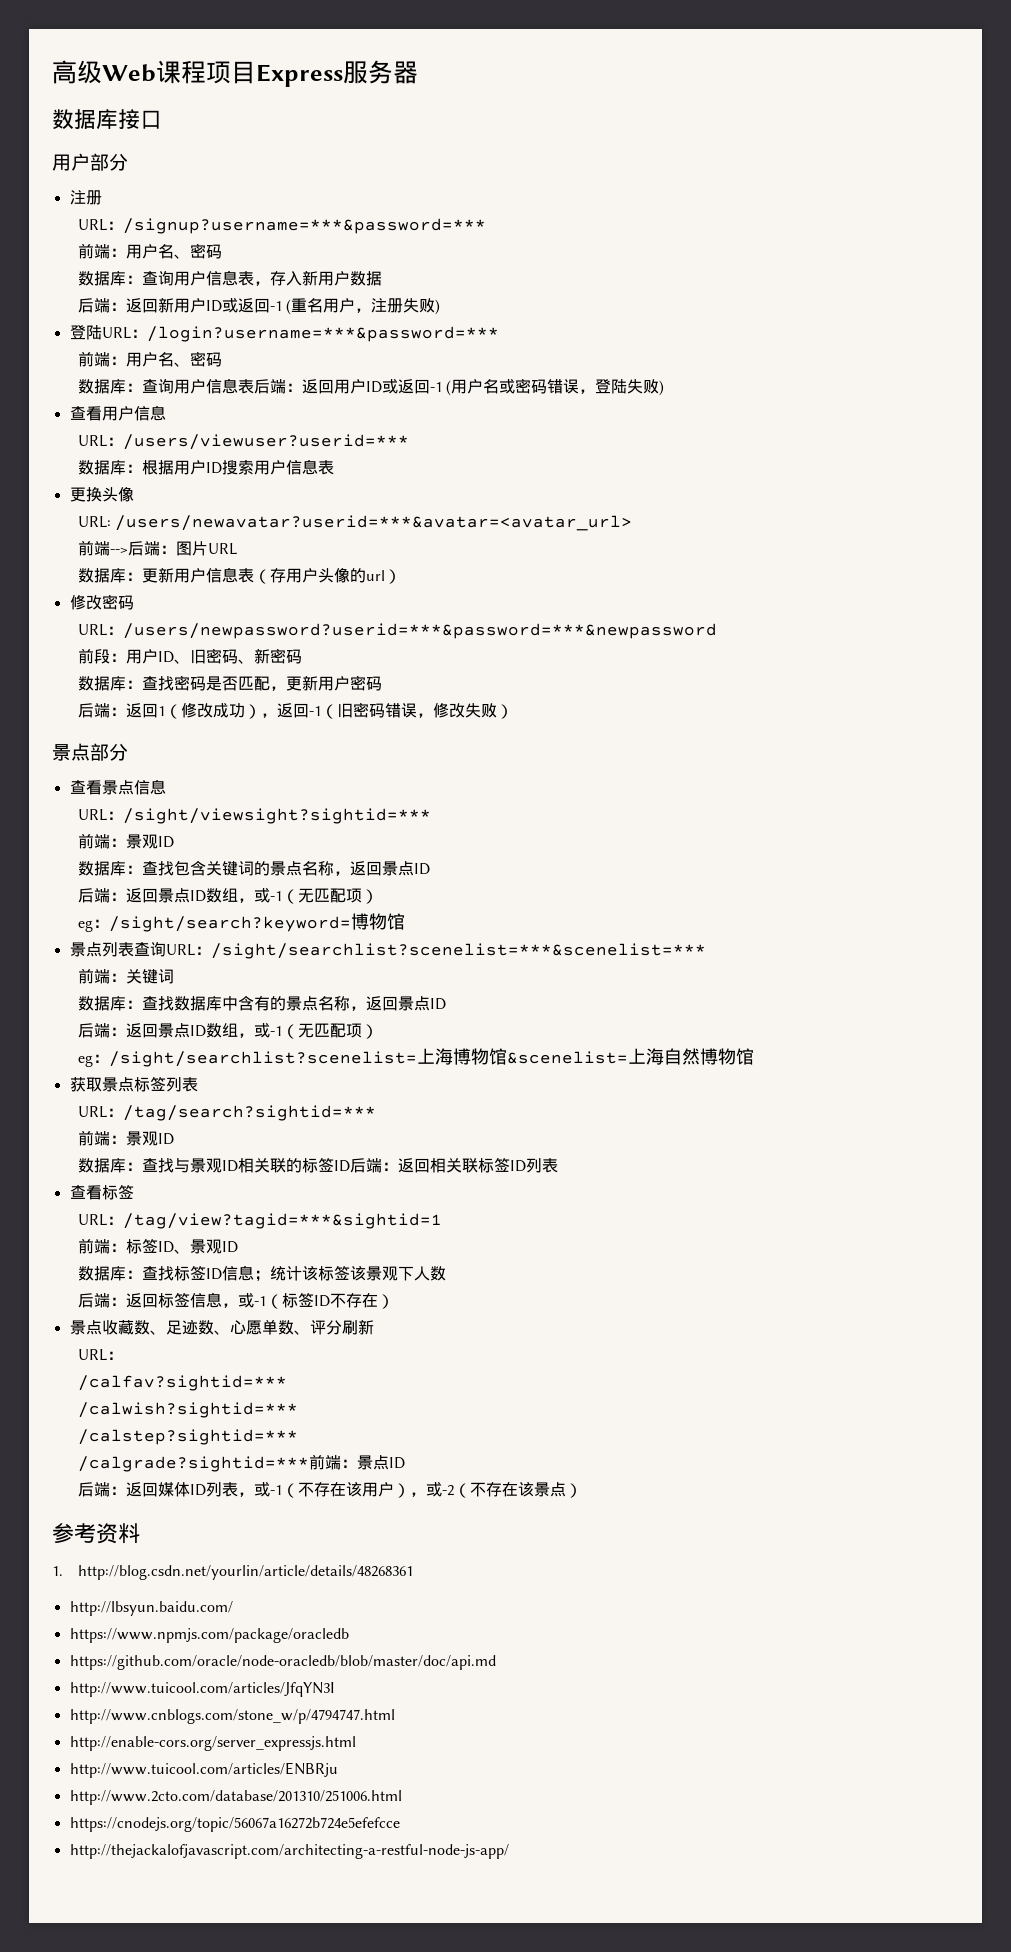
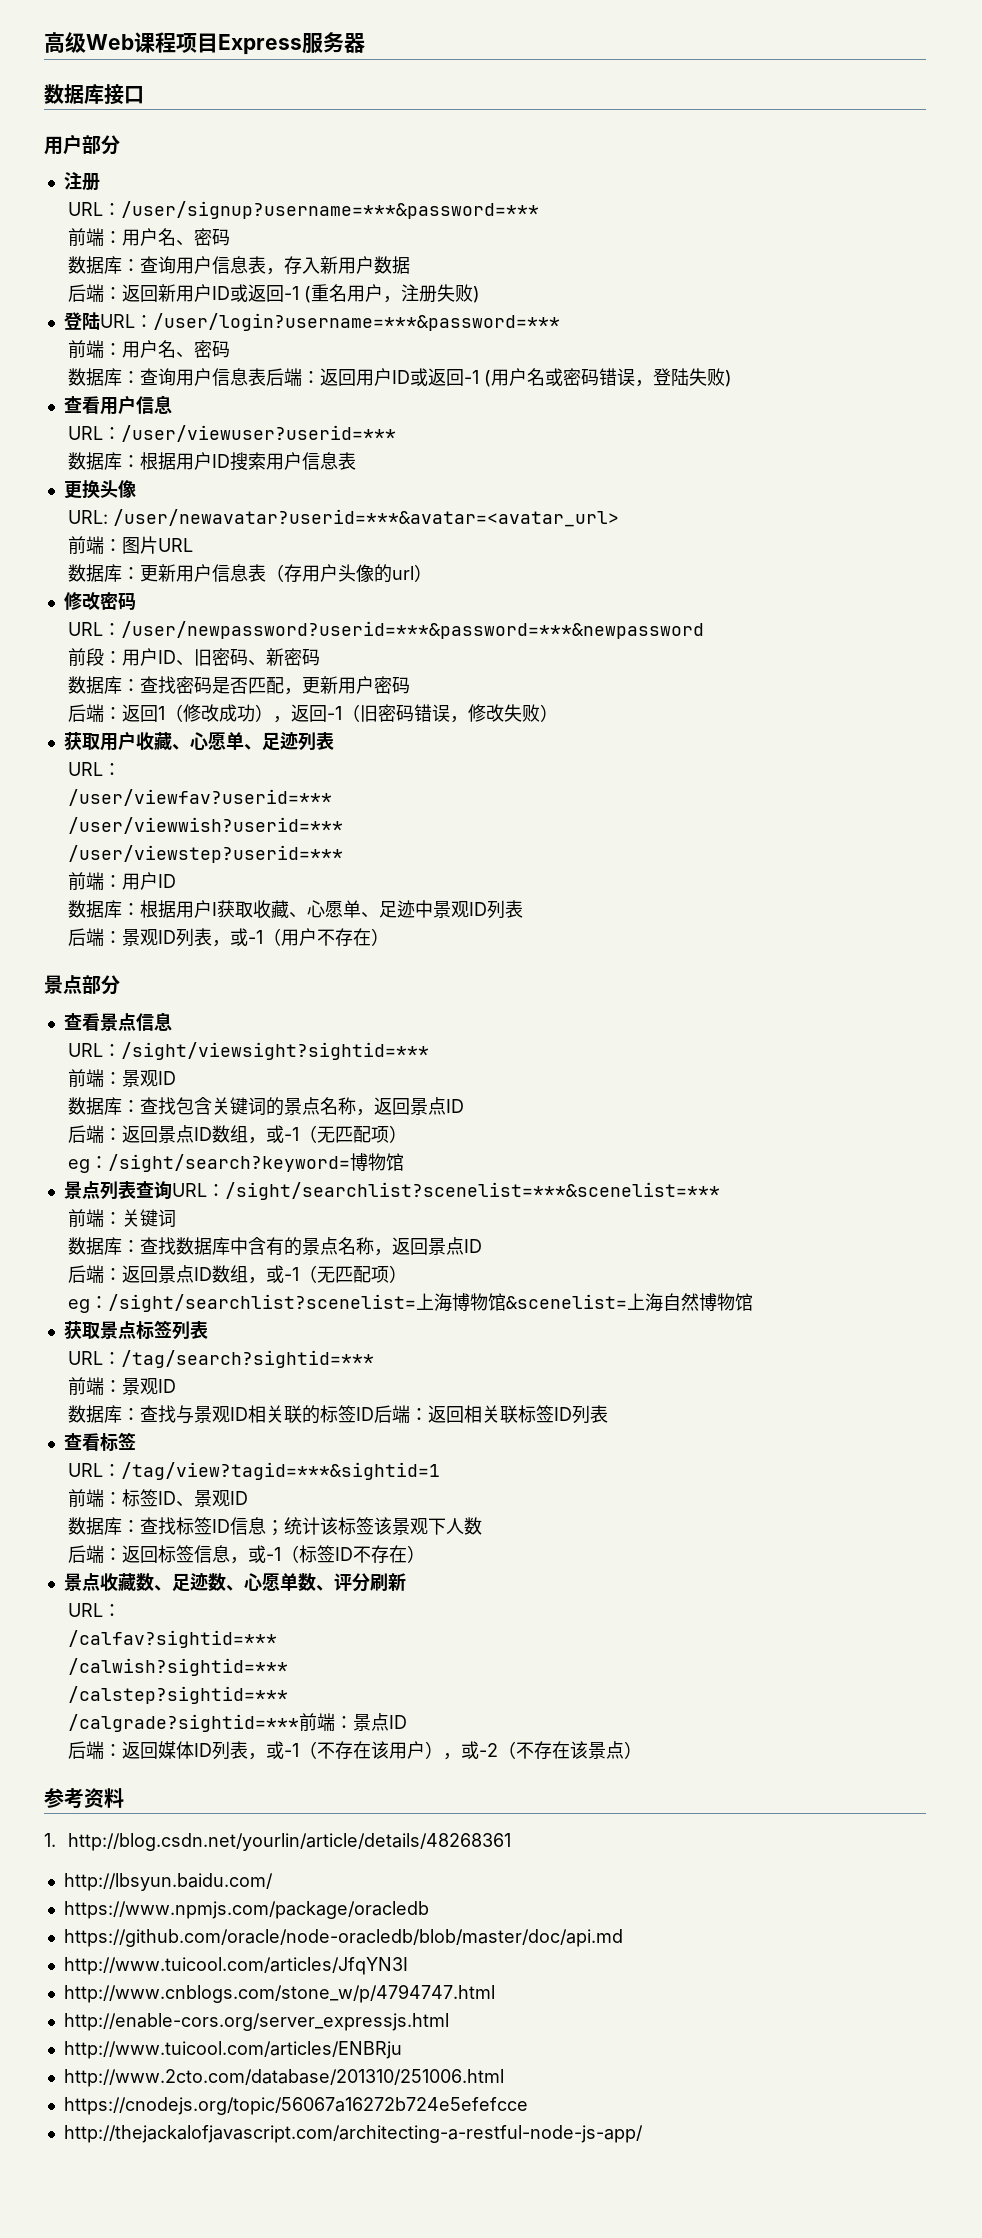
- URL：/signup?username=***&password=***
+ URL：/user/signup?username=***&password=***
- 登陆URL：/login?username=***&password=***
+ 登陆URL：/user/login?username=***&password=***
- URL：/users/viewuser?userid=***
+ URL：/user/viewuser?userid=***
- URL: /users/newavatar?userid=***&avatar=<avatar_url>
- 前端-->后端：图片URL
+ URL: /user/newavatar?userid=***&avatar=<avatar_url>
+ 前端：图片URL
- URL：/users/newpassword?userid=***&password=***&newpassword
+ URL：/user/newpassword?userid=***&password=***&newpassword
+ 获取用户收藏、心愿单、足迹列表
+ URL：
+ /user/viewfav?userid=***
+ /user/viewwish?userid=***
+ /user/viewstep?userid=***
+ 前端：用户ID
+ 数据库：根据用户I获取收藏、心愿单、足迹中景观ID列表
+ 后端：景观ID列表，或-1（用户不存在）

